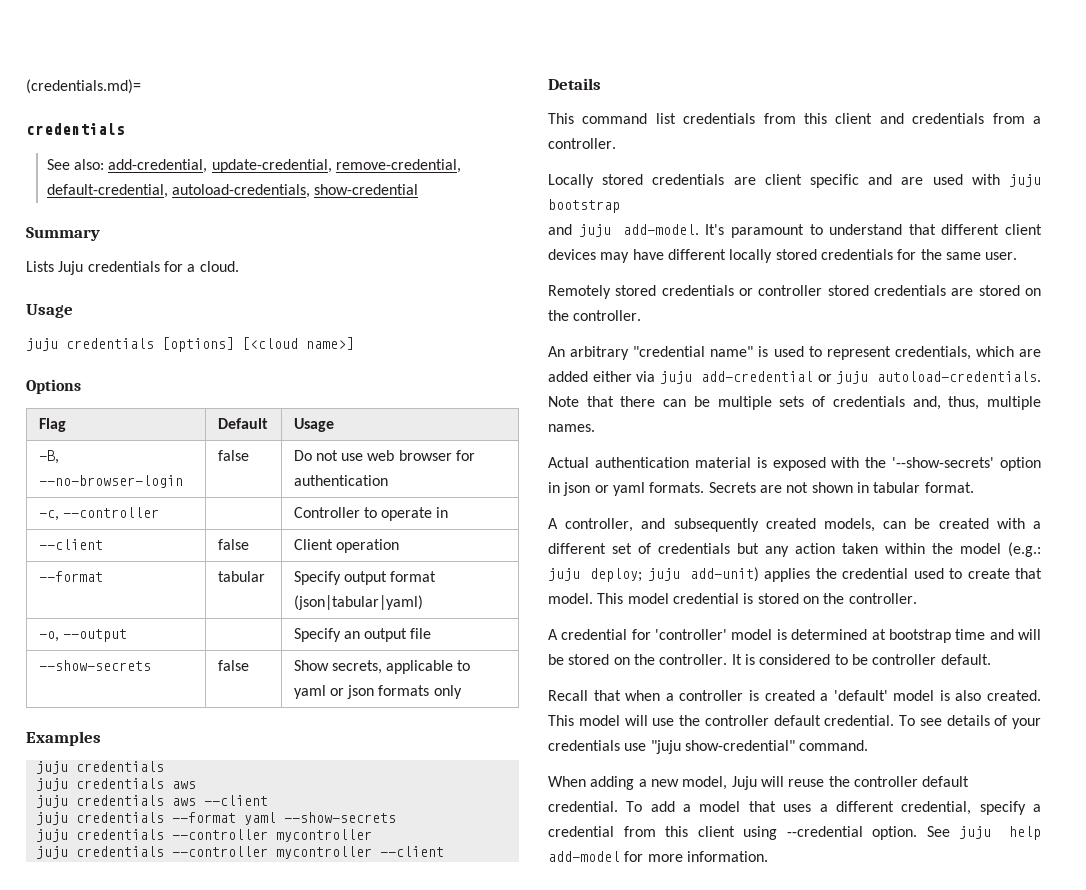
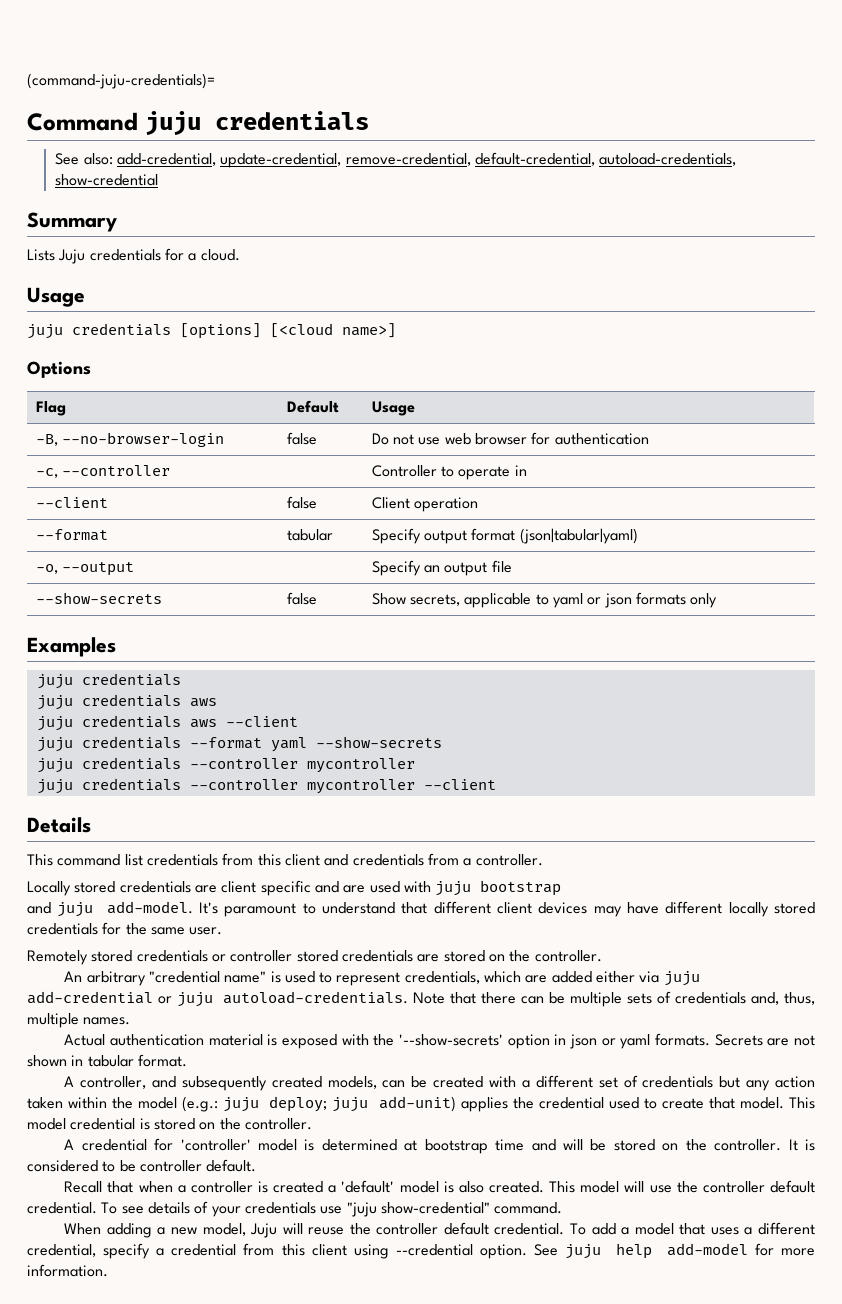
- (credentials.md)=
- credentials
+ (command-juju-credentials)=
+ Command juju credentials

